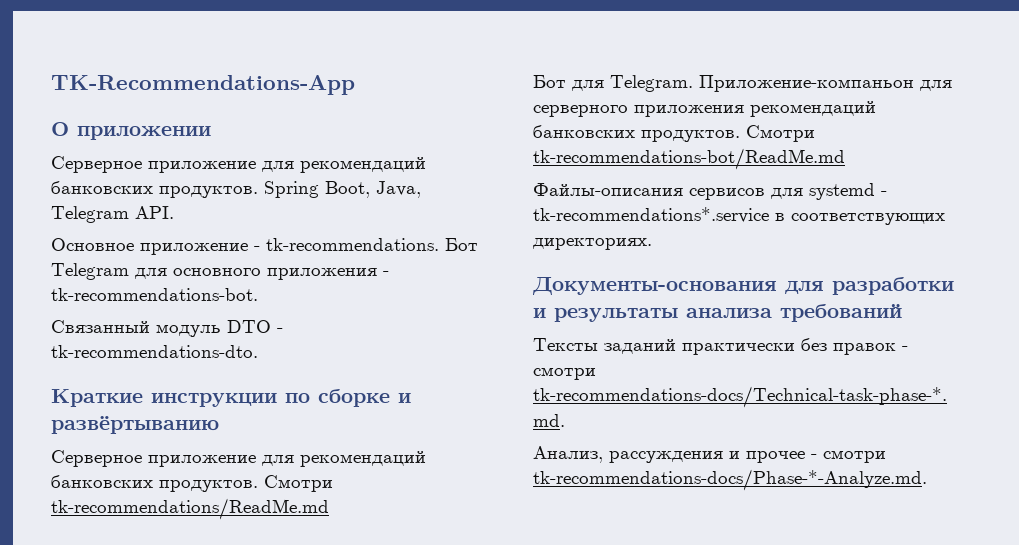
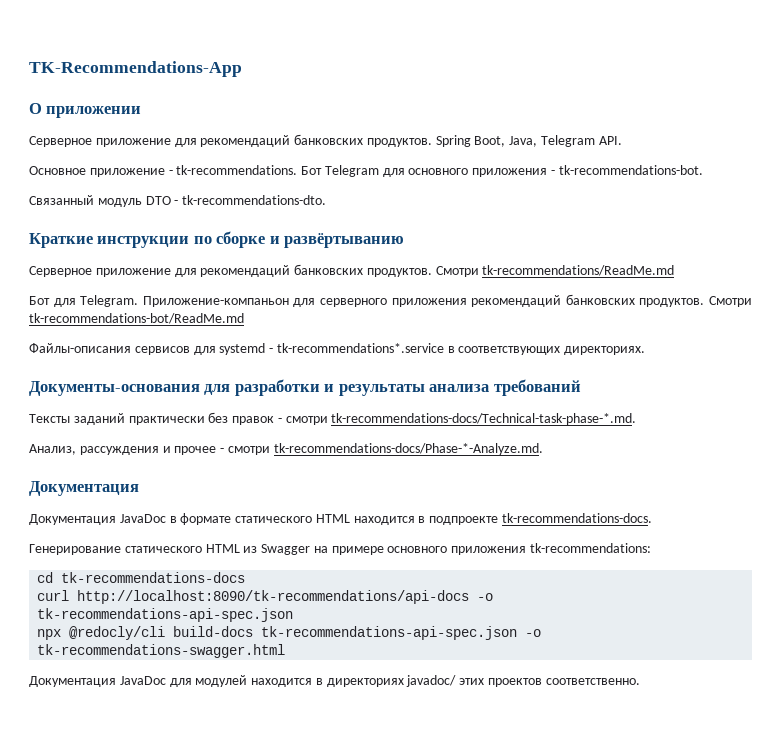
  Анализ, рассуждения и прочее - смотри tk-recommendations-docs/Phase-*-Analyze.md.
+ Документация
+ Документация JavaDoc в формате статического HTML находится в подпроекте tk-recommendations-docs.
+ Генерирование статического HTML из Swagger на примере основного приложения tk-recommendations:
+ cd tk-recommendations-docs
+ curl http://localhost:8090/tk-recommendations/api-docs -o tk-recommendations-api-spec.json
+ npx @redocly/cli build-docs tk-recommendations-api-spec.json -o tk-recommendations-swagger.html
+ Документация JavaDoc для модулей находится в директориях javadoc/ этих проектов соответственно.

